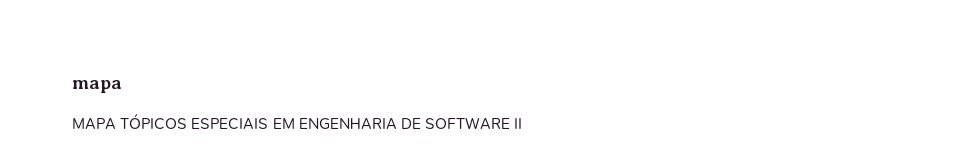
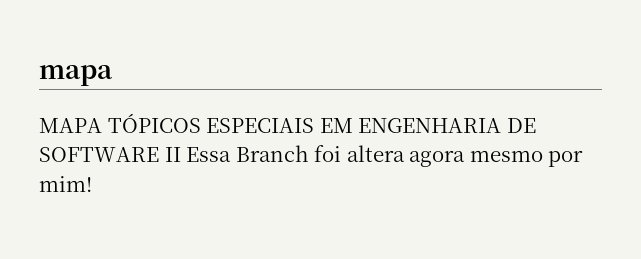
- MAPA TÓPICOS ESPECIAIS EM ENGENHARIA DE SOFTWARE II
+ MAPA TÓPICOS ESPECIAIS EM ENGENHARIA DE SOFTWARE II Essa Branch foi altera agora mesmo por mim!

